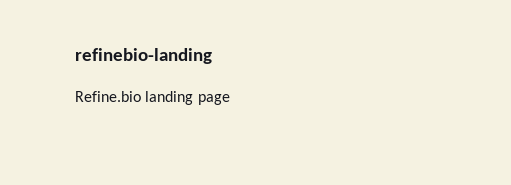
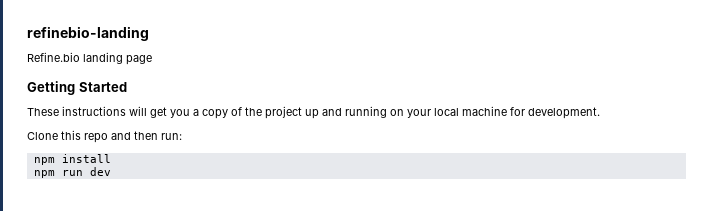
+ Getting Started
+ These instructions will get you a copy of the project up and running on your local machine for development.
+ Clone this repo and then run:
+ npm install
+ npm run dev

